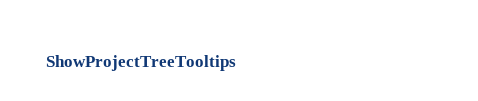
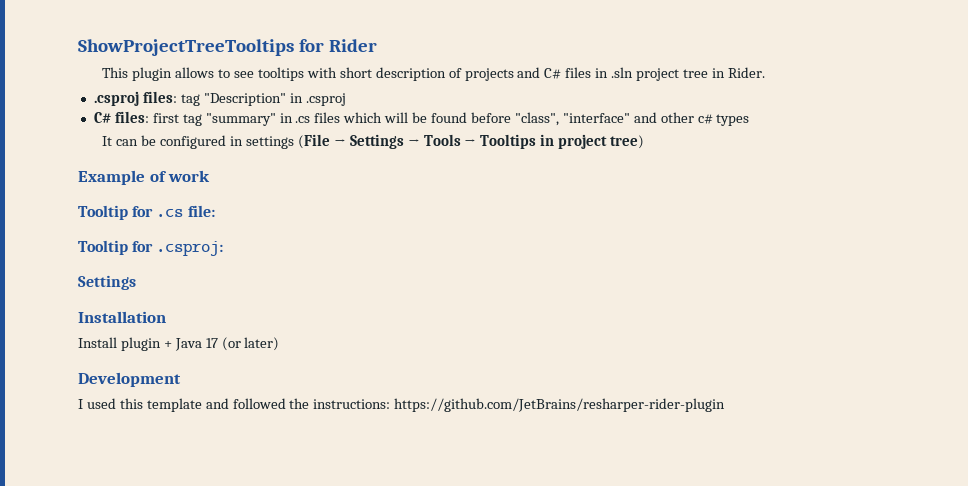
- ShowProjectTreeTooltips
+ ShowProjectTreeTooltips for Rider
+ This plugin allows to see tooltips with short description of projects and C# files in .sln project tree in Rider.
+ .csproj files: tag "Description" in .csproj
+ C# files: first tag "summary" in .cs files which will be found before "class", "interface" and other c# types
+ It can be configured in settings (File → Settings → Tools → Tooltips in project tree)
+ Example of work
+ Tooltip for .cs file:
+ Tooltip for .csproj:
+ Settings
+ Installation
+ Install plugin + Java 17 (or later)
+ Development
+ I used this template and followed the instructions: https://github.com/JetBrains/resharper-rider-plugin

